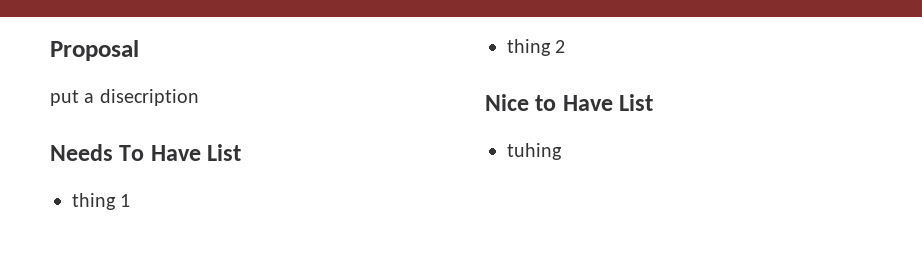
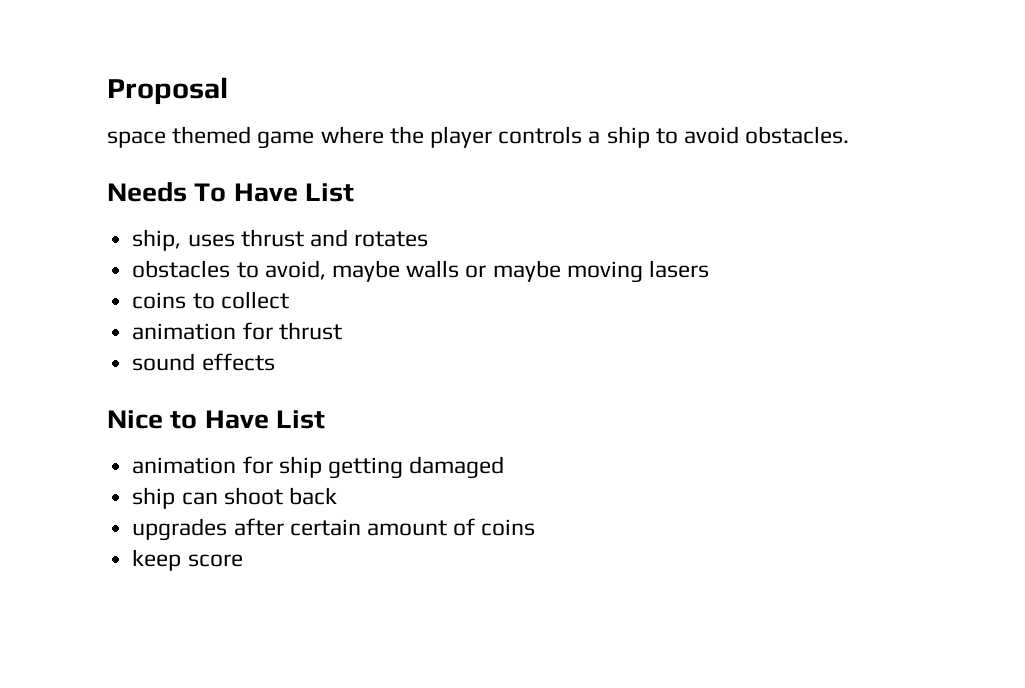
- put a disecription
+ space themed game where the player controls a ship to avoid obstacles.
  Needs To Have List
- thing 1
- thing 2
+ ship, uses thrust and rotates
+ obstacles to avoid, maybe walls or maybe moving lasers
+ coins to collect
+ animation for thrust
+ sound effects
  Nice to Have List
- tuhing
+ animation for ship getting damaged
+ ship can shoot back
+ upgrades after certain amount of coins
+ keep score

